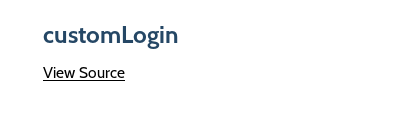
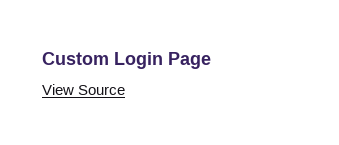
- customLogin
+ Custom Login Page

